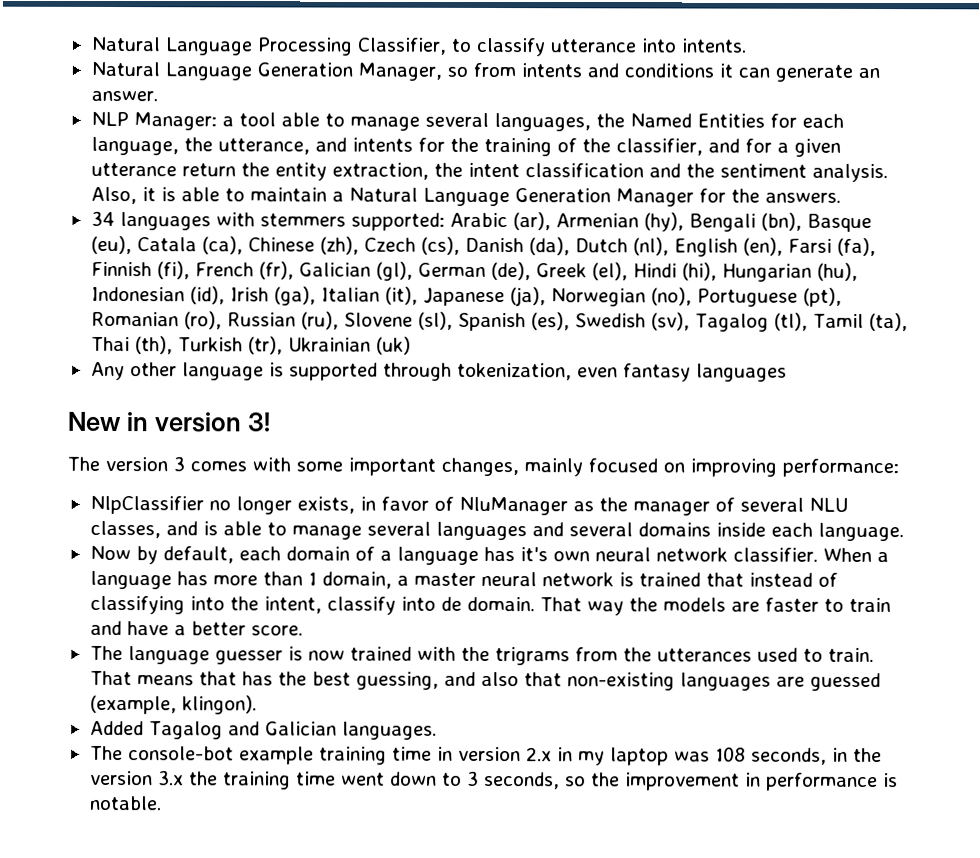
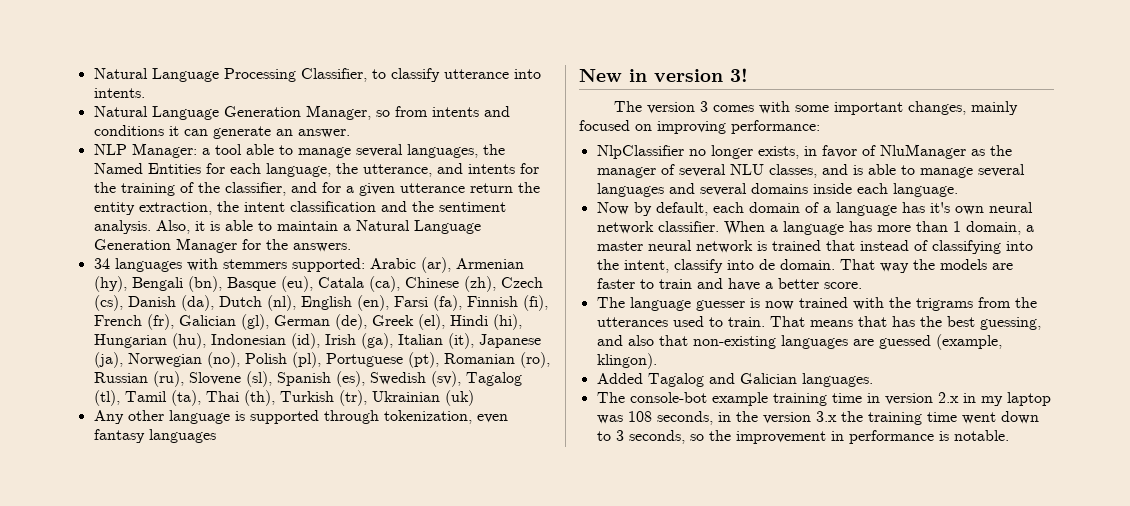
- Arabic (ar), Armenian (hy), Bengali (bn), Basque (eu), Catala (ca), Chinese (zh), Czech (cs), Danish (da), Dutch (nl), English (en), Farsi (fa), Finnish (fi), French (fr), Galician (gl), German (de), Greek (el), Hindi (hi), Hungarian (hu), Indonesian (id), Irish (ga), Italian (it), Japanese (ja), Norwegian (no), Portuguese (pt), Romanian (ro), Russian (ru), Slovene (sl), Spanish (es), Swedish (sv), Tagalog (tl), Tamil (ta), Thai (th), Turkish (tr), Ukrainian (uk)
+ Arabic (ar), Armenian (hy), Bengali (bn), Basque (eu), Catala (ca), Chinese (zh), Czech (cs), Danish (da), Dutch (nl), English (en), Farsi (fa), Finnish (fi), French (fr), Galician (gl), German (de), Greek (el), Hindi (hi), Hungarian (hu), Indonesian (id), Irish (ga), Italian (it), Japanese (ja), Norwegian (no), Polish (pl), Portuguese (pt), Romanian (ro), Russian (ru), Slovene (sl), Spanish (es), Swedish (sv), Tagalog (tl), Tamil (ta), Thai (th), Turkish (tr), Ukrainian (uk)

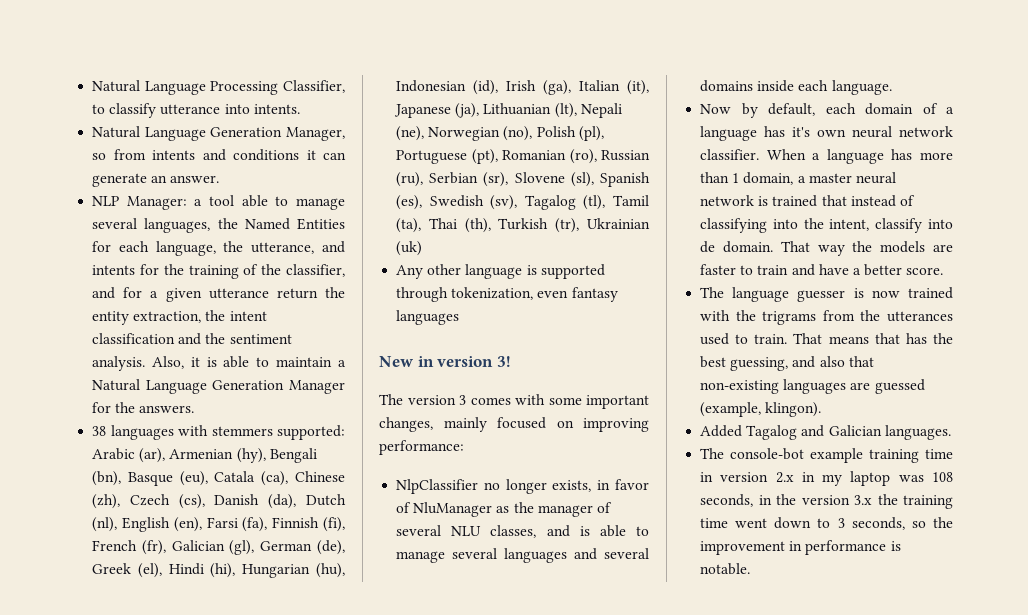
- 34 languages with stemmers supported:
+ 38 languages with stemmers supported:
- Arabic (ar), Armenian (hy), Bengali (bn), Basque (eu), Catala (ca), Chinese (zh), Czech (cs), Danish (da), Dutch (nl), English (en), Farsi (fa), Finnish (fi), French (fr), Galician (gl), German (de), Greek (el), Hindi (hi), Hungarian (hu), Indonesian (id), Irish (ga), Italian (it), Japanese (ja), Norwegian (no), Polish (pl), Portuguese (pt), Romanian (ro), Russian (ru), Slovene (sl), Spanish (es), Swedish (sv), Tagalog (tl), Tamil (ta), Thai (th), Turkish (tr), Ukrainian (uk)
+ Arabic (ar), Armenian (hy), Bengali (bn), Basque (eu), Catala (ca), Chinese (zh), Czech (cs), Danish (da), Dutch (nl), English (en), Farsi (fa), Finnish (fi), French (fr), Galician (gl), German (de), Greek (el), Hindi (hi), Hungarian (hu), Indonesian (id), Irish (ga), Italian (it), Japanese (ja), Lithuanian (lt), Nepali (ne), Norwegian (no), Polish (pl), Portuguese (pt), Romanian (ro), Russian (ru), Serbian (sr), Slovene (sl), Spanish (es), Swedish (sv), Tagalog (tl), Tamil (ta), Thai (th), Turkish (tr), Ukrainian (uk)

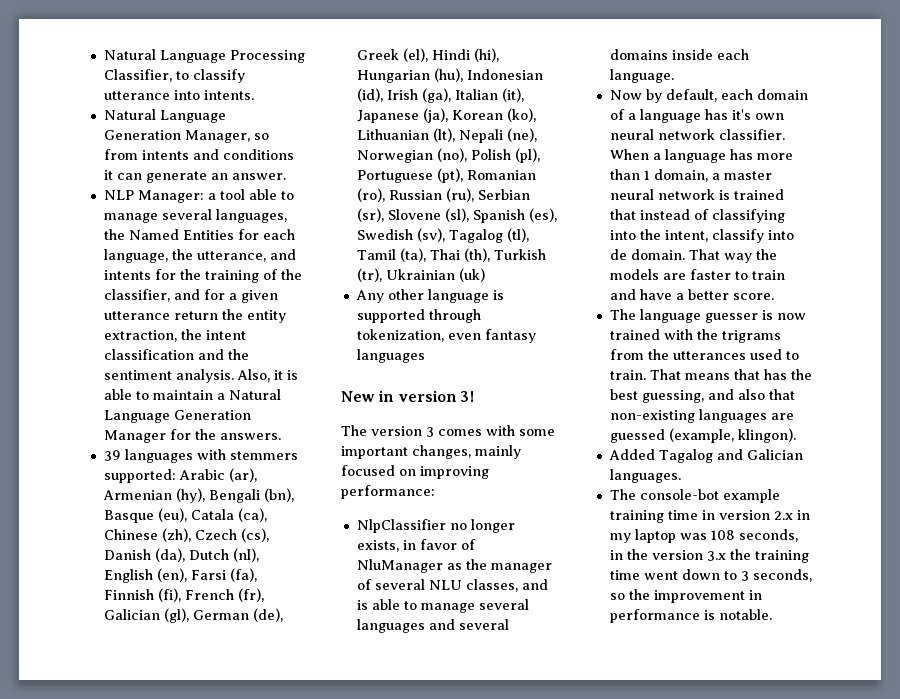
- 38 languages with stemmers supported:
+ 39 languages with stemmers supported:
- Arabic (ar), Armenian (hy), Bengali (bn), Basque (eu), Catala (ca), Chinese (zh), Czech (cs), Danish (da), Dutch (nl), English (en), Farsi (fa), Finnish (fi), French (fr), Galician (gl), German (de), Greek (el), Hindi (hi), Hungarian (hu), Indonesian (id), Irish (ga), Italian (it), Japanese (ja), Lithuanian (lt), Nepali (ne), Norwegian (no), Polish (pl), Portuguese (pt), Romanian (ro), Russian (ru), Serbian (sr), Slovene (sl), Spanish (es), Swedish (sv), Tagalog (tl), Tamil (ta), Thai (th), Turkish (tr), Ukrainian (uk)
+ Arabic (ar), Armenian (hy), Bengali (bn), Basque (eu), Catala (ca), Chinese (zh), Czech (cs), Danish (da), Dutch (nl), English (en), Farsi (fa), Finnish (fi), French (fr), Galician (gl), German (de), Greek (el), Hindi (hi), Hungarian (hu), Indonesian (id), Irish (ga), Italian (it), Japanese (ja), Korean (ko), Lithuanian (lt), Nepali (ne), Norwegian (no), Polish (pl), Portuguese (pt), Romanian (ro), Russian (ru), Serbian (sr), Slovene (sl), Spanish (es), Swedish (sv), Tagalog (tl), Tamil (ta), Thai (th), Turkish (tr), Ukrainian (uk)

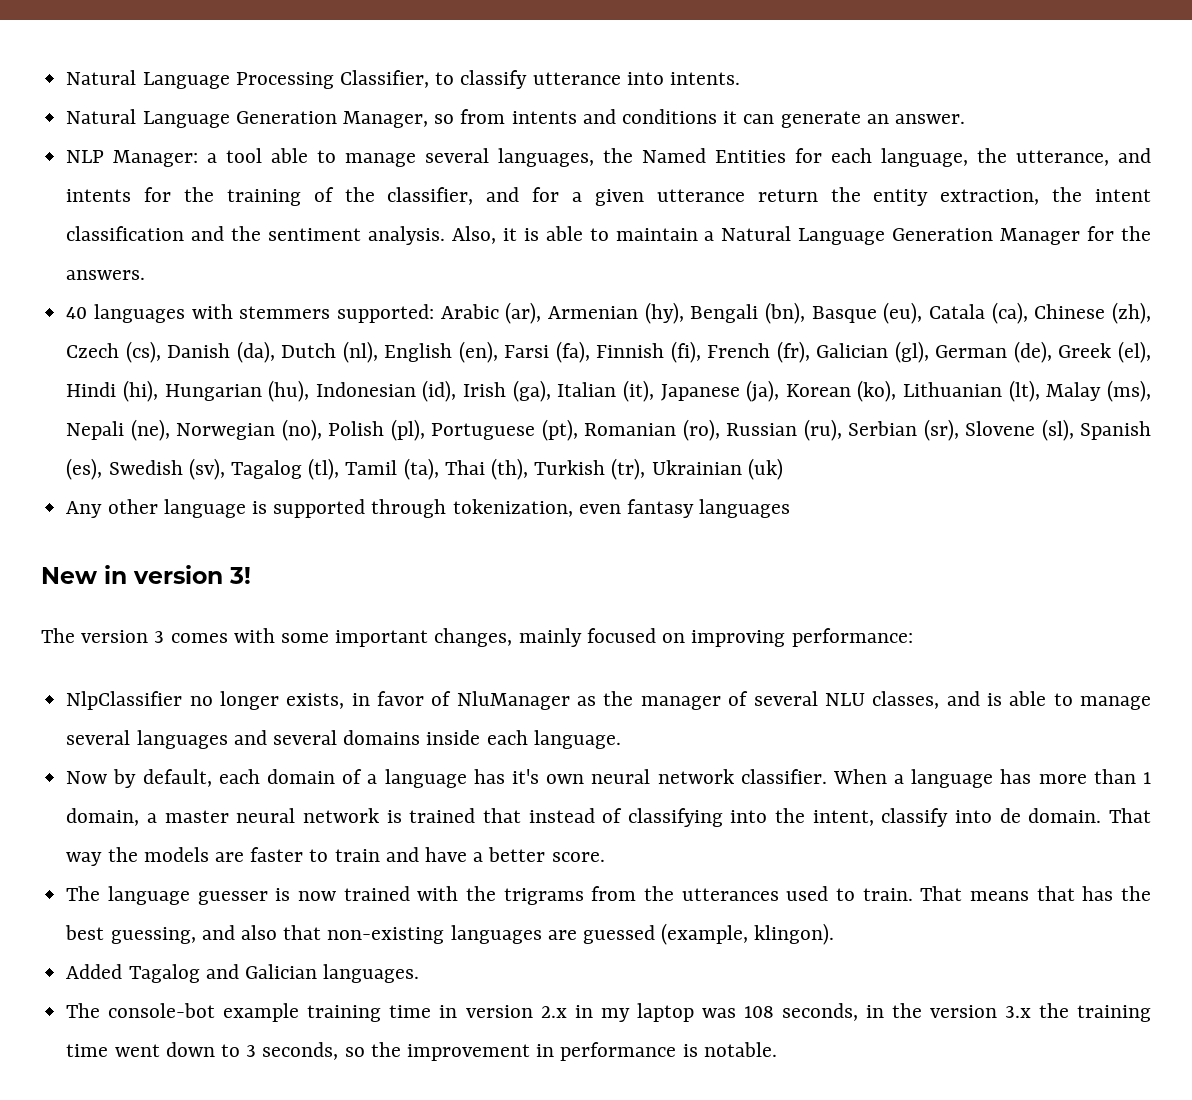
- 39 languages with stemmers supported:
+ 40 languages with stemmers supported:
- Arabic (ar), Armenian (hy), Bengali (bn), Basque (eu), Catala (ca), Chinese (zh), Czech (cs), Danish (da), Dutch (nl), English (en), Farsi (fa), Finnish (fi), French (fr), Galician (gl), German (de), Greek (el), Hindi (hi), Hungarian (hu), Indonesian (id), Irish (ga), Italian (it), Japanese (ja), Korean (ko), Lithuanian (lt), Nepali (ne), Norwegian (no), Polish (pl), Portuguese (pt), Romanian (ro), Russian (ru), Serbian (sr), Slovene (sl), Spanish (es), Swedish (sv), Tagalog (tl), Tamil (ta), Thai (th), Turkish (tr), Ukrainian (uk)
+ Arabic (ar), Armenian (hy), Bengali (bn), Basque (eu), Catala (ca), Chinese (zh), Czech (cs), Danish (da), Dutch (nl), English (en), Farsi (fa), Finnish (fi), French (fr), Galician (gl), German (de), Greek (el), Hindi (hi), Hungarian (hu), Indonesian (id), Irish (ga), Italian (it), Japanese (ja), Korean (ko), Lithuanian (lt), Malay (ms), Nepali (ne), Norwegian (no), Polish (pl), Portuguese (pt), Romanian (ro), Russian (ru), Serbian (sr), Slovene (sl), Spanish (es), Swedish (sv), Tagalog (tl), Tamil (ta), Thai (th), Turkish (tr), Ukrainian (uk)

